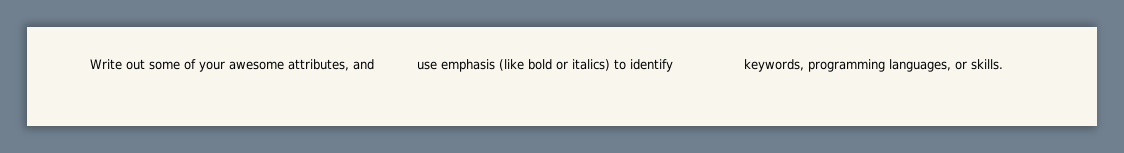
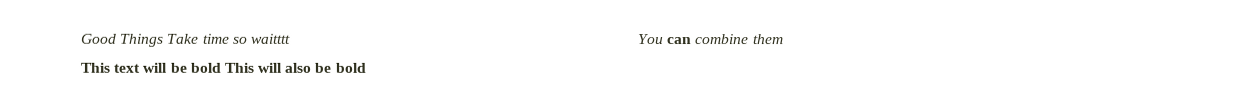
- Write out some of your awesome attributes, and use emphasis (like bold or italics) to identify keywords, programming languages, or skills.
+ Good Things Take time so waitttt
+ This text will be bold This will also be bold
+ You can combine them

